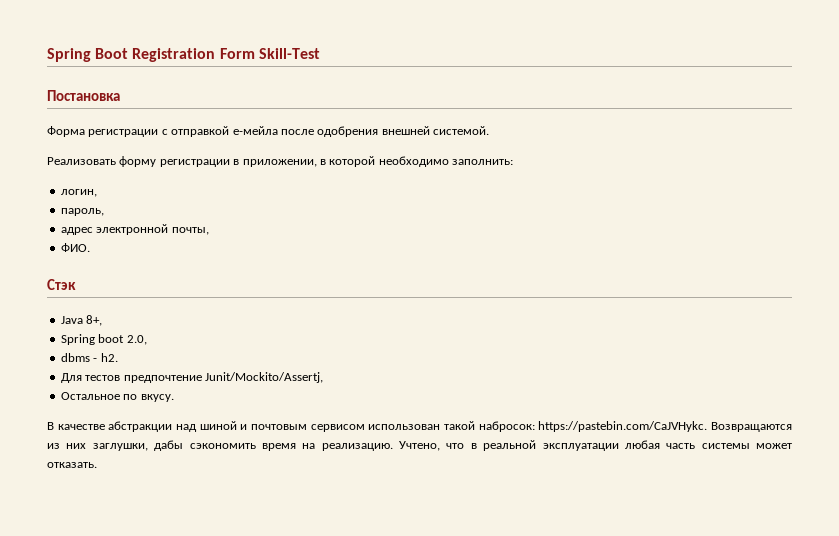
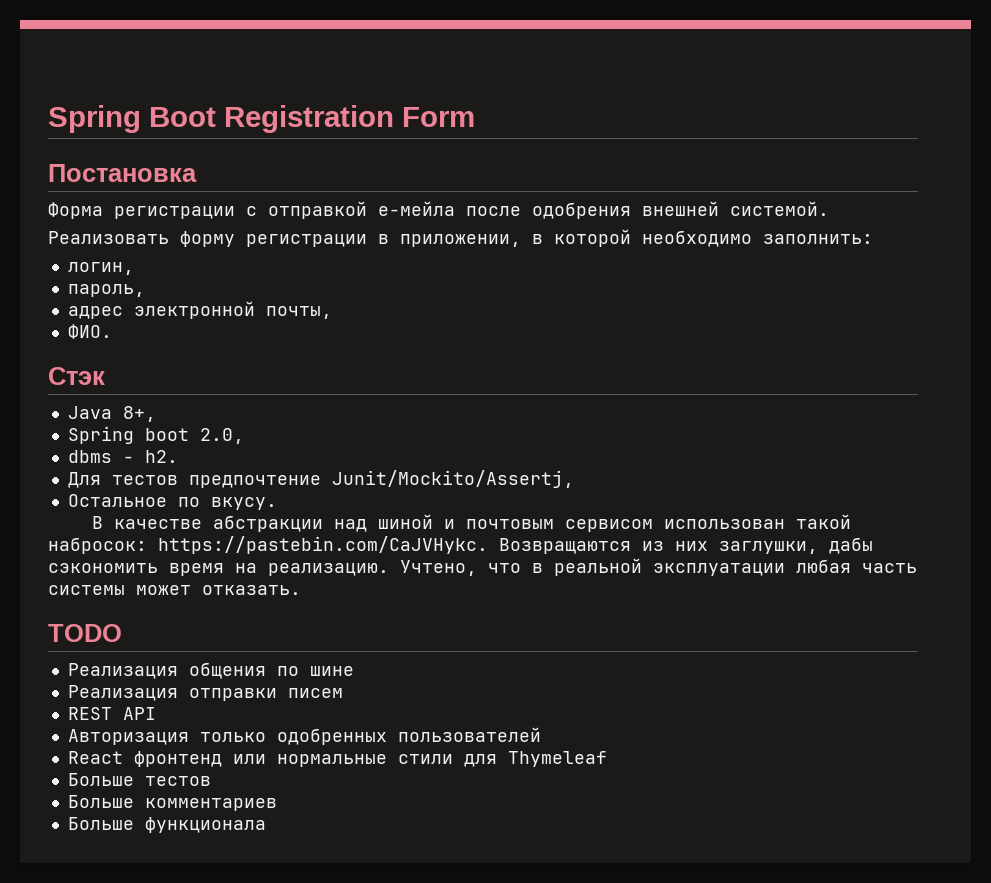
- Spring Boot Registration Form Skill-Test
+ Spring Boot Registration Form
+ TODO
+ Реализация общения по шине
+ Реализация отправки писем
+ REST API
+ Авторизация только одобренных пользователей
+ React фронтенд или нормальные стили для Thymeleaf
+ Больше тестов
+ Больше комментариев
+ Больше функционала

